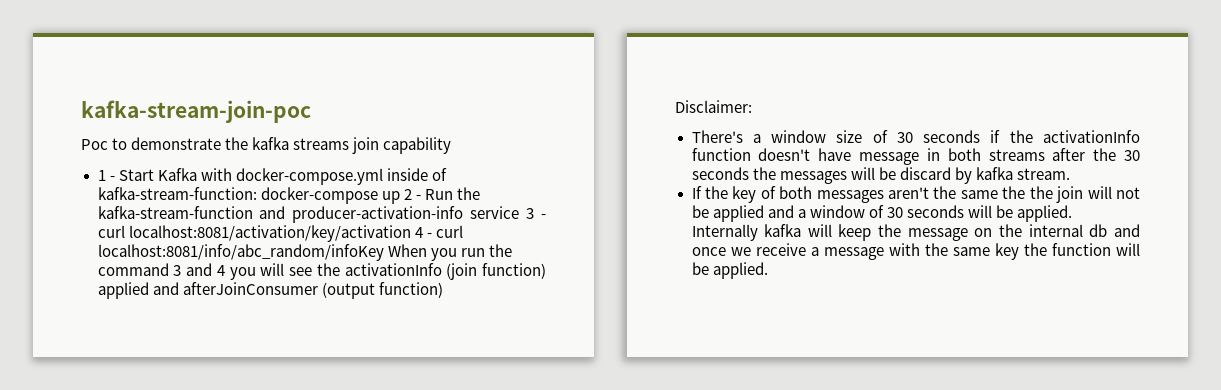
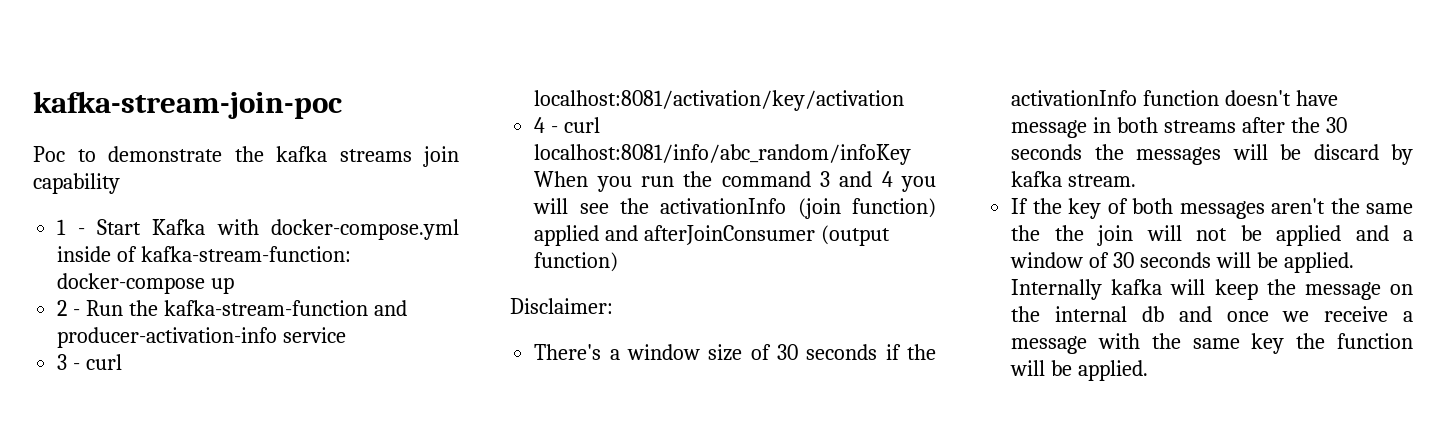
- 1 - Start Kafka with docker-compose.yml inside of kafka-stream-function: docker-compose up 2 - Run the kafka-stream-function and producer-activation-info service 3 - curl localhost:8081/activation/key/activation 4 - curl localhost:8081/info/abc_random/infoKey When you run the command 3 and 4 you will see the activationInfo (join function) applied and afterJoinConsumer (output function)
+ 1 - Start Kafka with docker-compose.yml inside of kafka-stream-function: docker-compose up
+ 2 - Run the kafka-stream-function and producer-activation-info service
+ 3 - curl localhost:8081/activation/key/activation
+ 4 - curl localhost:8081/info/abc_random/infoKey When you run the command 3 and 4 you will see the activationInfo (join function) applied and afterJoinConsumer (output function)

